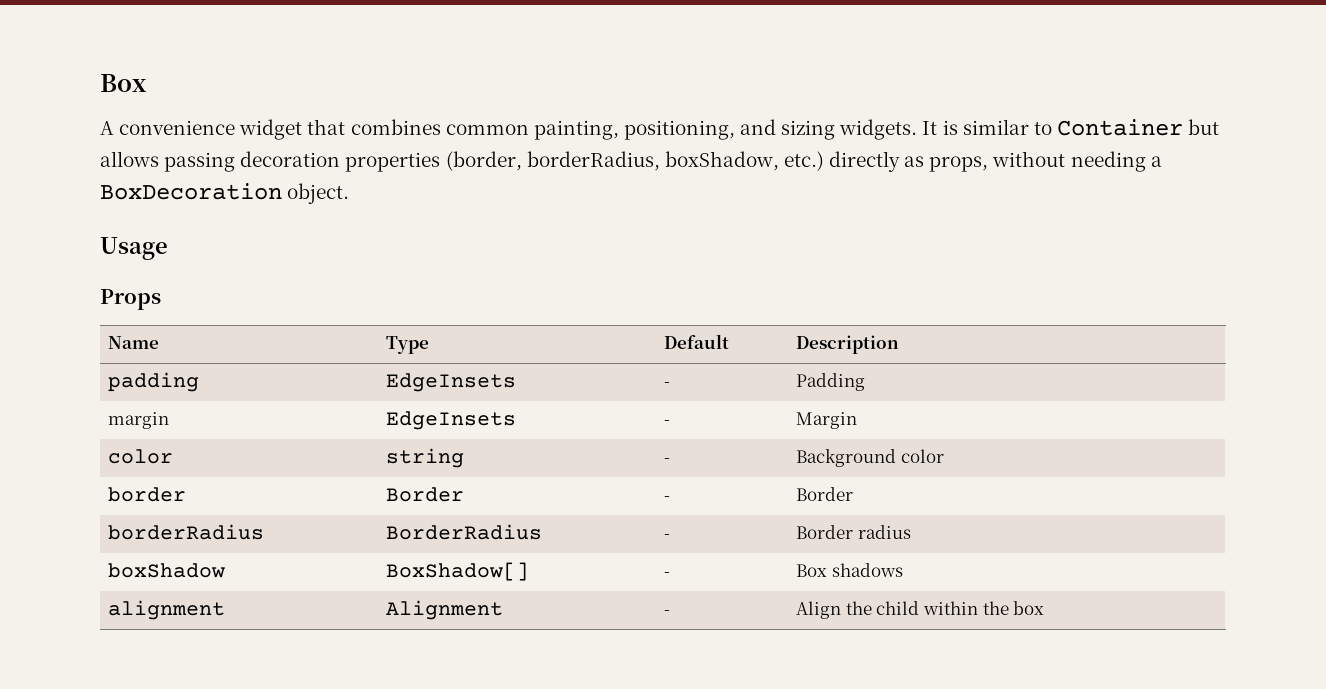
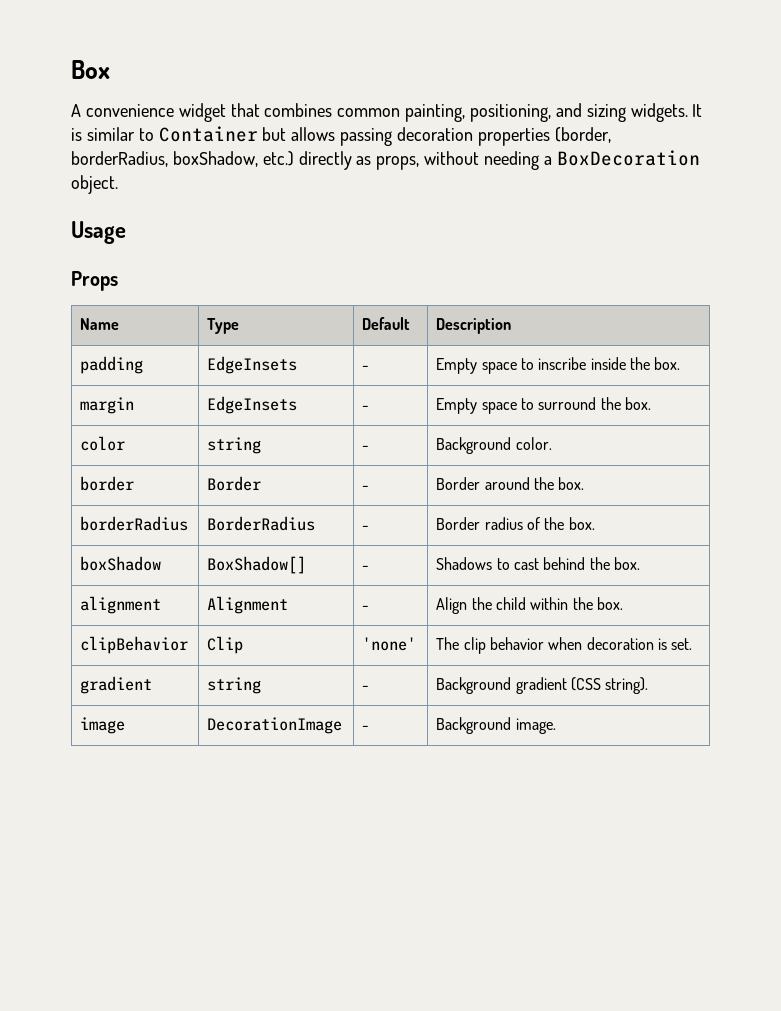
- padding | EdgeInsets | - | Padding
- margin | EdgeInsets | - | Margin
+ padding | EdgeInsets | - | Empty space to inscribe inside the box.
+ margin | EdgeInsets | - | Empty space to surround the box.
- color | string | - | Background color
+ color | string | - | Background color.
- border | Border | - | Border
+ border | Border | - | Border around the box.
- borderRadius | BorderRadius | - | Border radius
+ borderRadius | BorderRadius | - | Border radius of the box.
- boxShadow | BoxShadow[] | - | Box shadows
+ boxShadow | BoxShadow[] | - | Shadows to cast behind the box.
- alignment | Alignment | - | Align the child within the box
+ alignment | Alignment | - | Align the child within the box.
+ clipBehavior | Clip | 'none' | The clip behavior when decoration is set.
+ gradient | string | - | Background gradient (CSS string).
+ image | DecorationImage | - | Background image.

